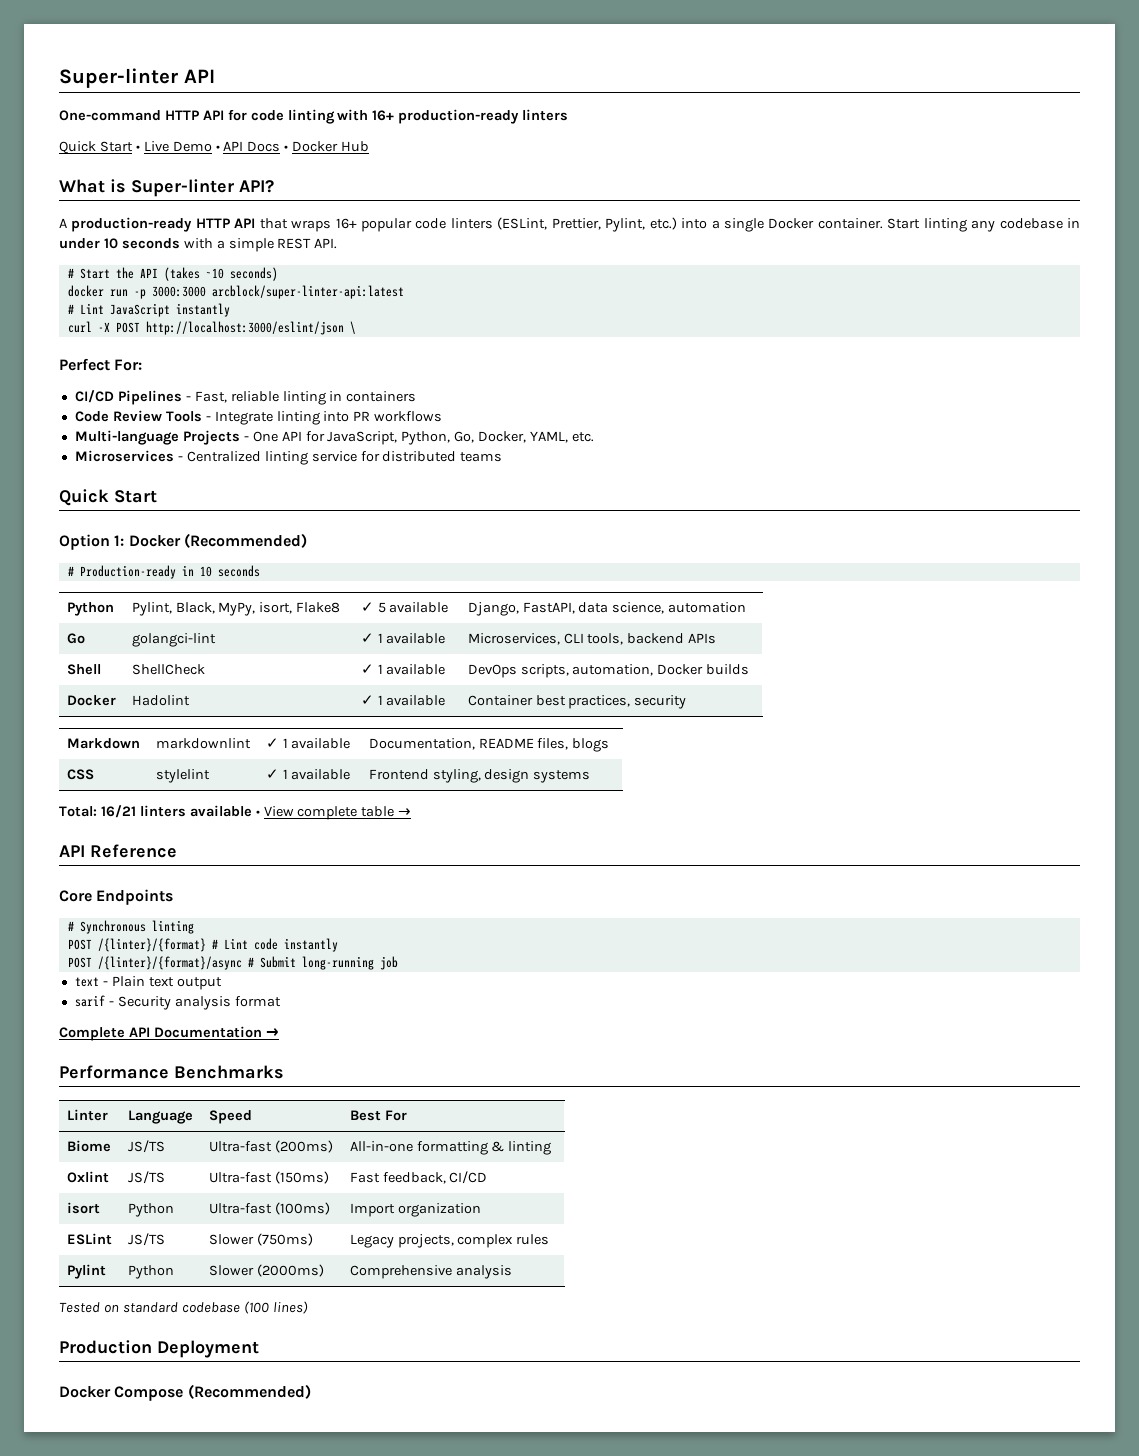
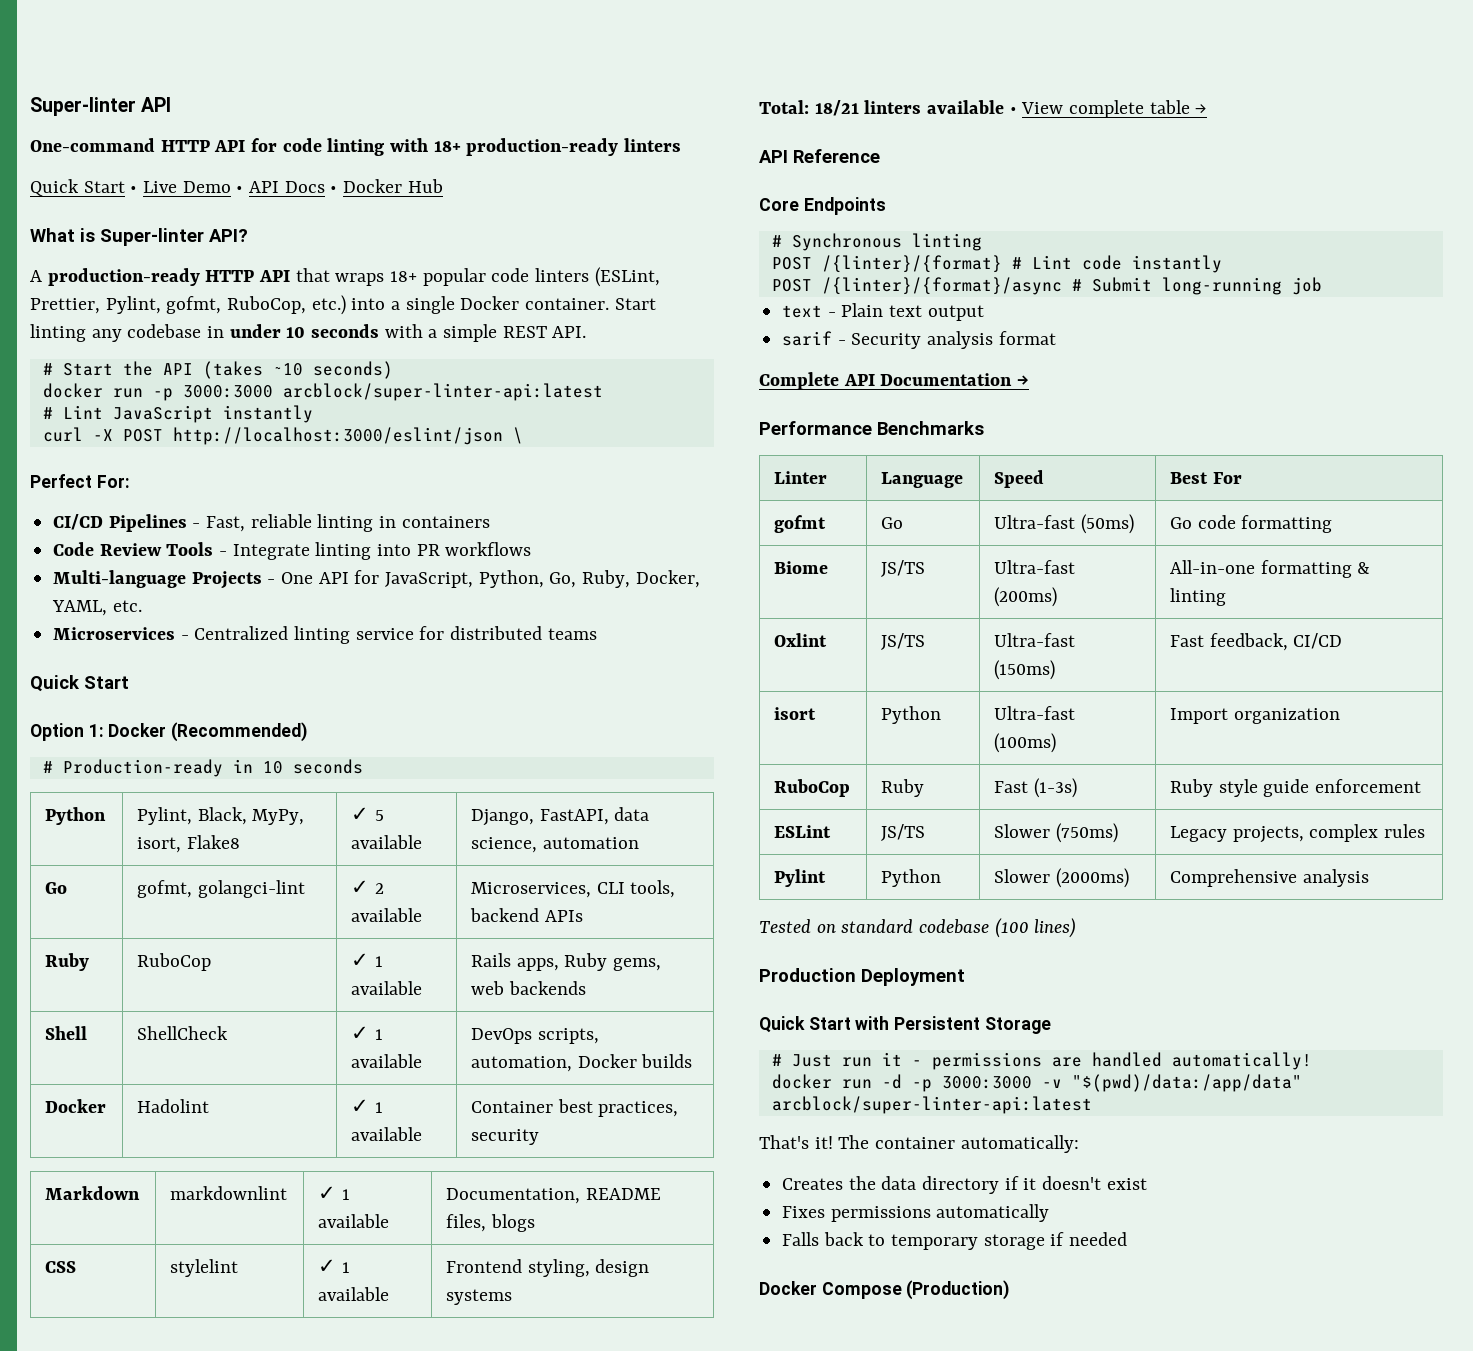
- One-command HTTP API for code linting with 16+ production-ready linters
+ One-command HTTP API for code linting with 18+ production-ready linters
- A production-ready HTTP API that wraps 16+ popular code linters (ESLint, Prettier, Pylint, etc.) into a single Docker container.
+ A production-ready HTTP API that wraps 18+ popular code linters (ESLint, Prettier, Pylint, gofmt, RuboCop, etc.) into a single Docker container.
- Multi-language Projects - One API for JavaScript, Python, Go, Docker, YAML, etc.
+ Multi-language Projects - One API for JavaScript, Python, Go, Ruby, Docker, YAML, etc.
- Go | golangci-lint | ✓ 1 available | Microservices, CLI tools, backend APIs
+ Go | gofmt, golangci-lint | ✓ 2 available | Microservices, CLI tools, backend APIs
+ Ruby | RuboCop | ✓ 1 available | Rails apps, Ruby gems, web backends
- Total: 16/21 linters available • View complete table →
+ Total: 18/21 linters available • View complete table →
+ gofmt | Go | Ultra-fast (50ms) | Go code formatting
+ RuboCop | Ruby | Fast (1-3s) | Ruby style guide enforcement
+ Quick Start with Persistent Storage
+ # Just run it - permissions are handled automatically!
+ docker run -d -p 3000:3000 -v "$(pwd)/data:/app/data" arcblock/super-linter-api:latest
+ That's it! The container automatically:
+ Creates the data directory if it doesn't exist
+ Fixes permissions automatically
+ Falls back to temporary storage if needed
- Docker Compose (Recommended)
+ Docker Compose (Production)

